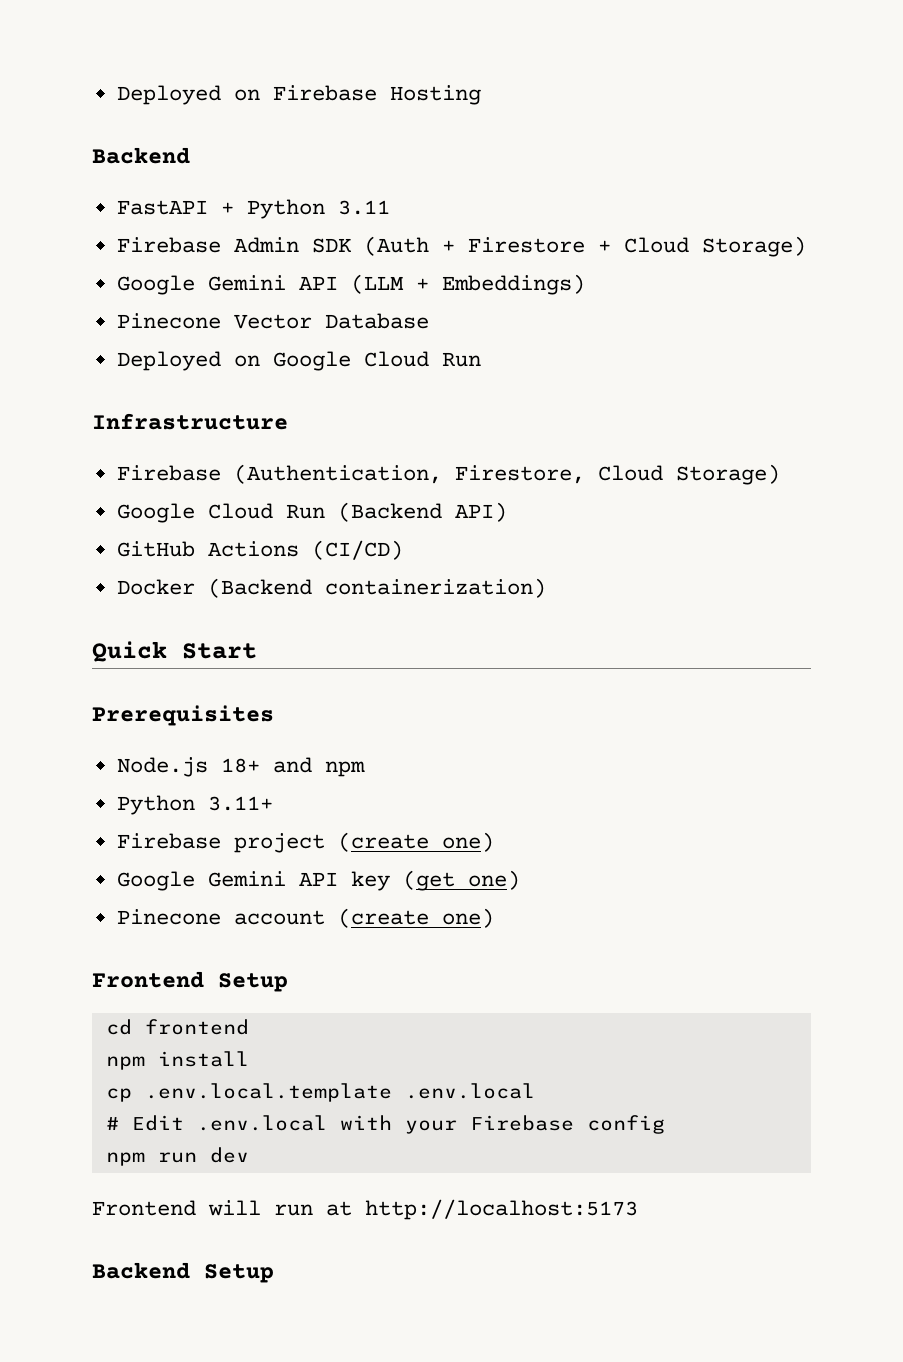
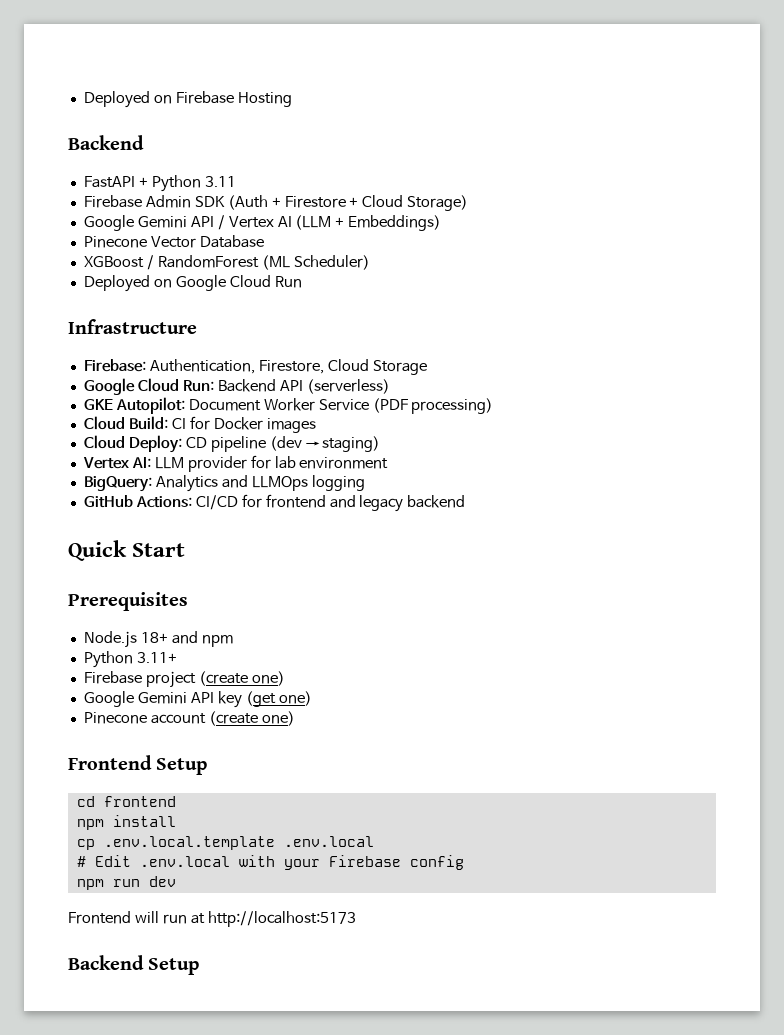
- Google Gemini API (LLM + Embeddings)
+ Google Gemini API / Vertex AI (LLM + Embeddings)
+ XGBoost / RandomForest (ML Scheduler)
- Firebase (Authentication, Firestore, Cloud Storage)
- Google Cloud Run (Backend API)
- GitHub Actions (CI/CD)
- Docker (Backend containerization)
+ Firebase: Authentication, Firestore, Cloud Storage
+ Google Cloud Run: Backend API (serverless)
+ GKE Autopilot: Document Worker Service (PDF processing)
+ Cloud Build: CI for Docker images
+ Cloud Deploy: CD pipeline (dev → staging)
+ Vertex AI: LLM provider for lab environment
+ BigQuery: Analytics and LLMOps logging
+ GitHub Actions: CI/CD for frontend and legacy backend

